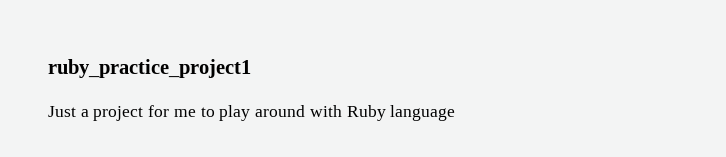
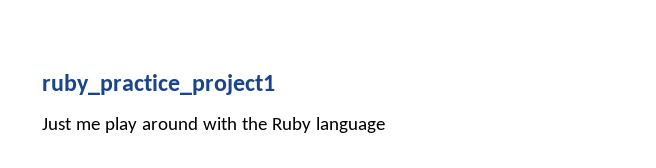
- Just a project for me to play around with Ruby language
+ Just me play around with the Ruby language

